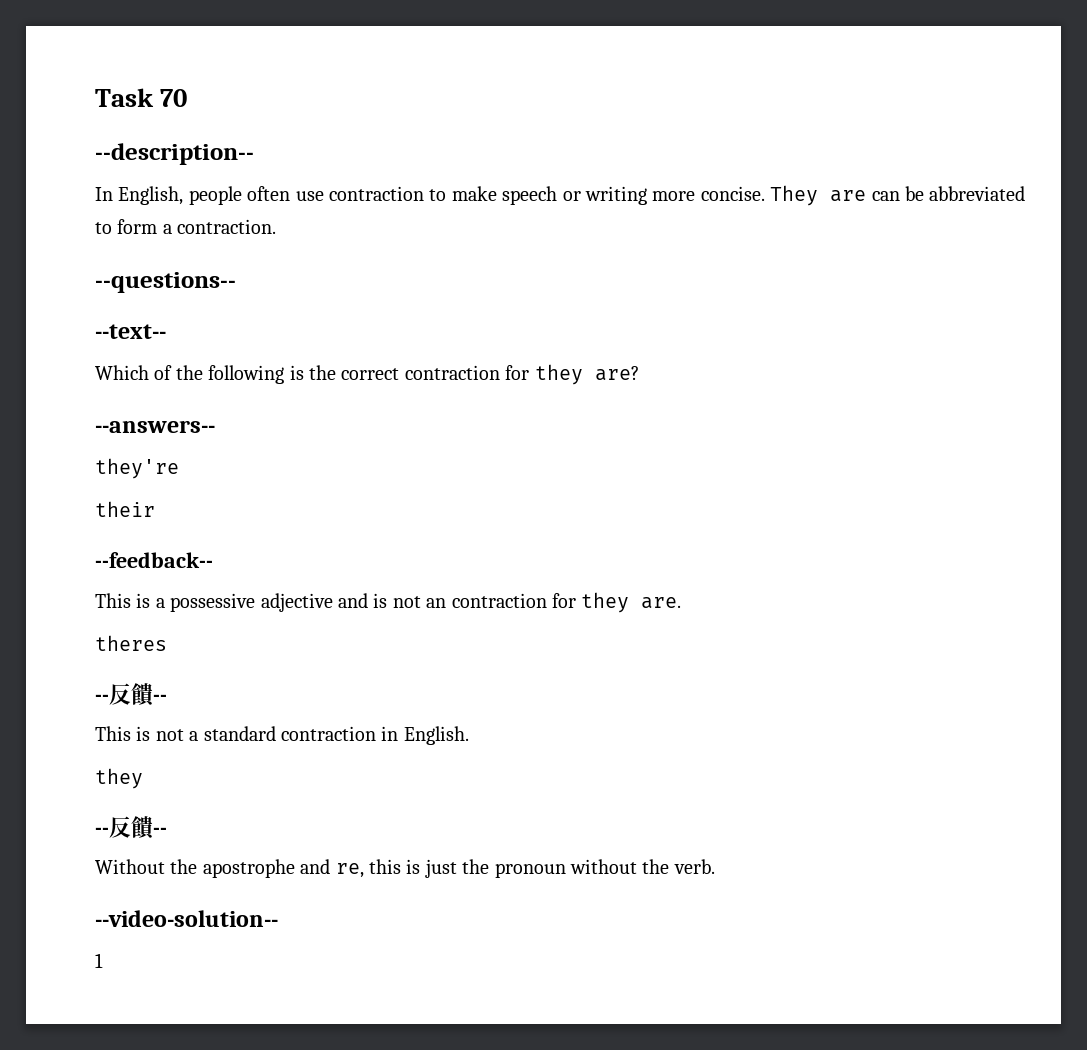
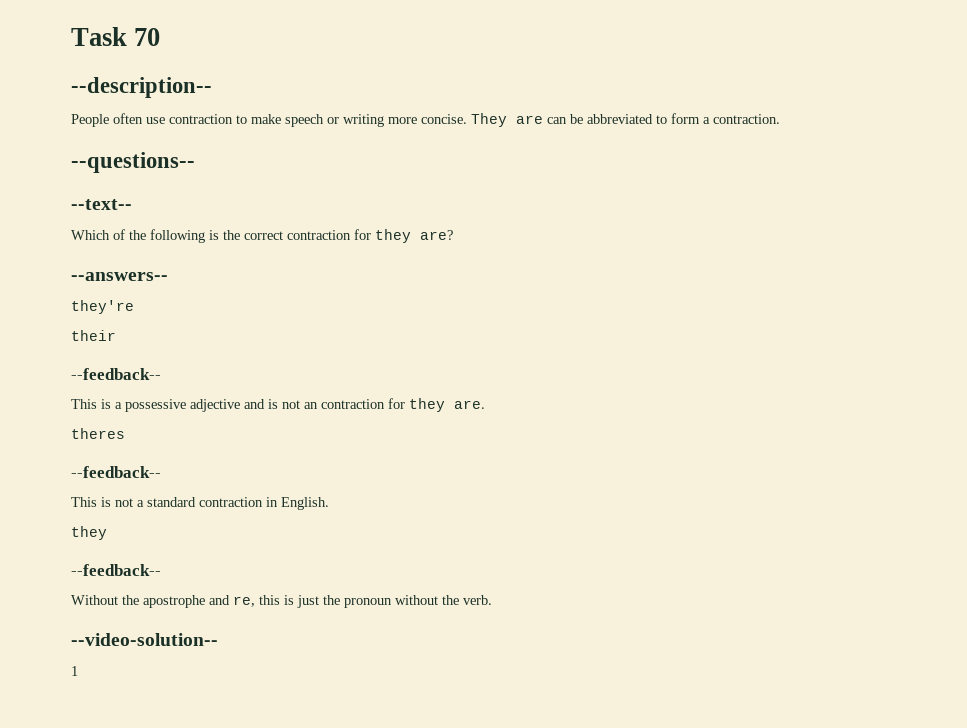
- In English, people often use contraction to make speech or writing more concise.
+ People often use contraction to make speech or writing more concise.
  theres
- --反饋--
+ --feedback--
  This is not a standard contraction in English.
  they
- --反饋--
+ --feedback--

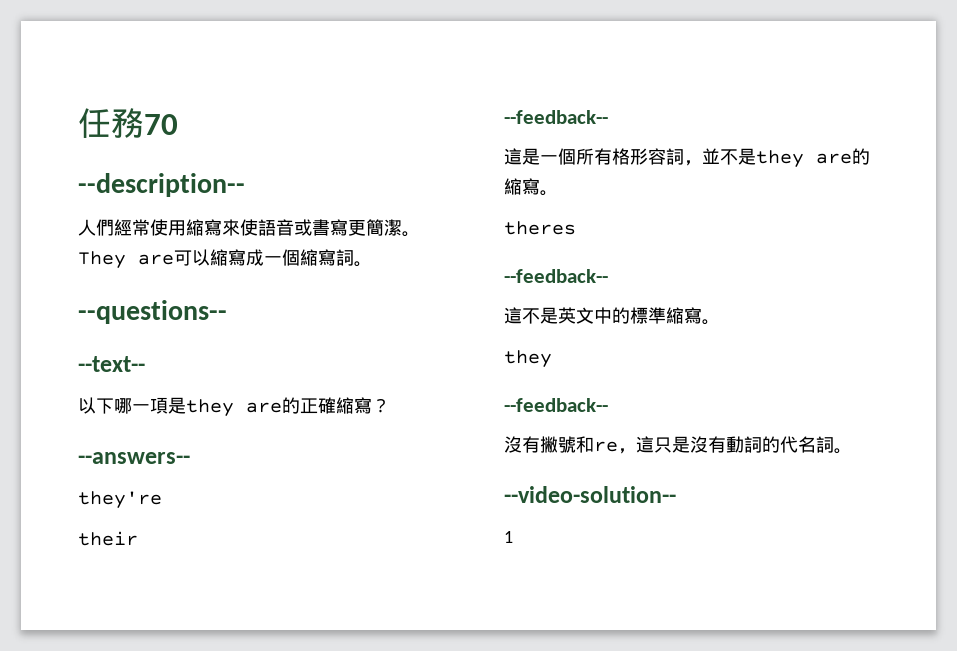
- Task 70
+ 任務70
- People often use contraction to make speech or writing more concise. They are can be abbreviated to form a contraction.
+ 人們經常使用縮寫來使語音或書寫更簡潔。They are可以縮寫成一個縮寫詞。
  --questions--
  --text--
- Which of the following is the correct contraction for they are?
+ 以下哪一項是they are的正確縮寫？
  --answers--
  they're
  their
  --feedback--
- This is a possessive adjective and is not an contraction for they are.
+ 這是一個所有格形容詞，並不是they are的縮寫。
  theres
  --feedback--
- This is not a standard contraction in English.
+ 這不是英文中的標準縮寫。
  they
  --feedback--
- Without the apostrophe and re, this is just the pronoun without the verb.
+ 沒有撇號和re，這只是沒有動詞的代名詞。

